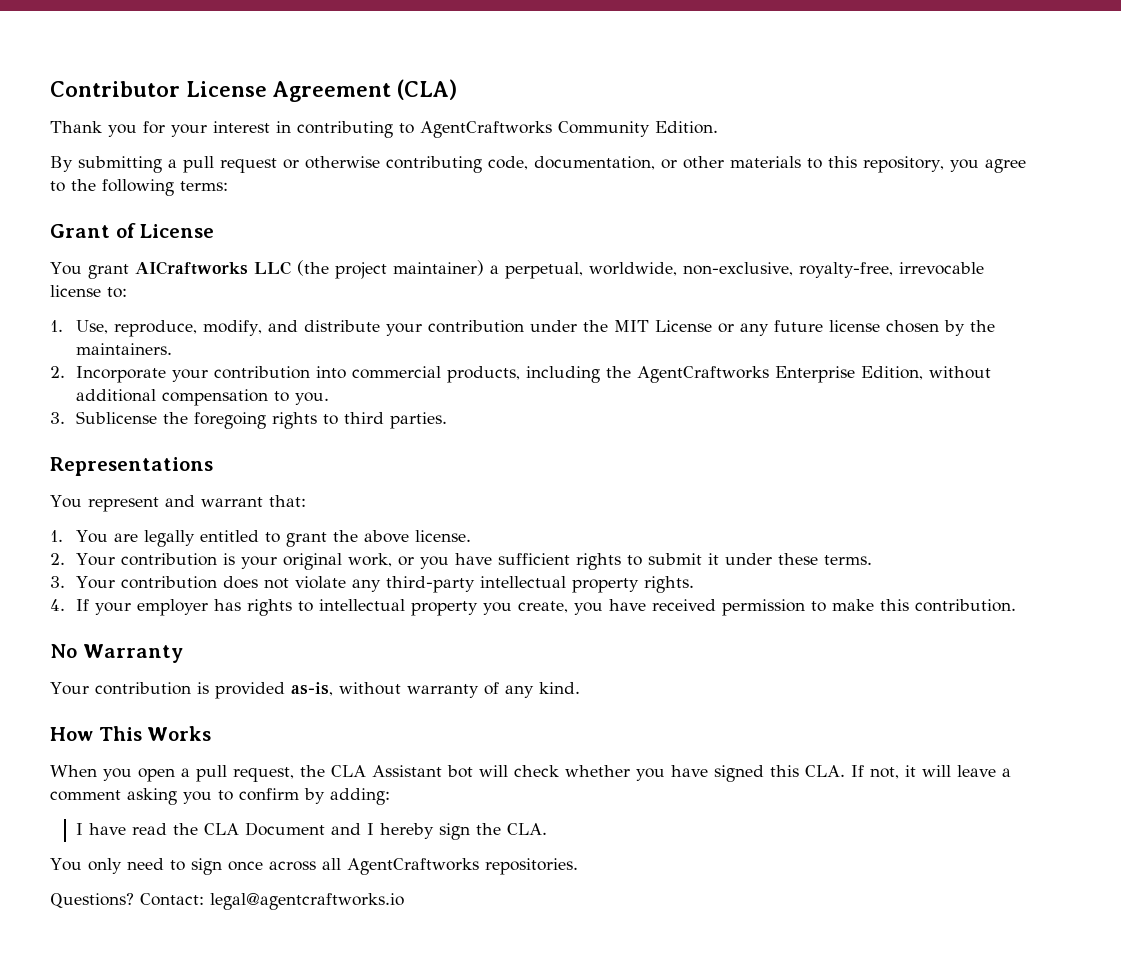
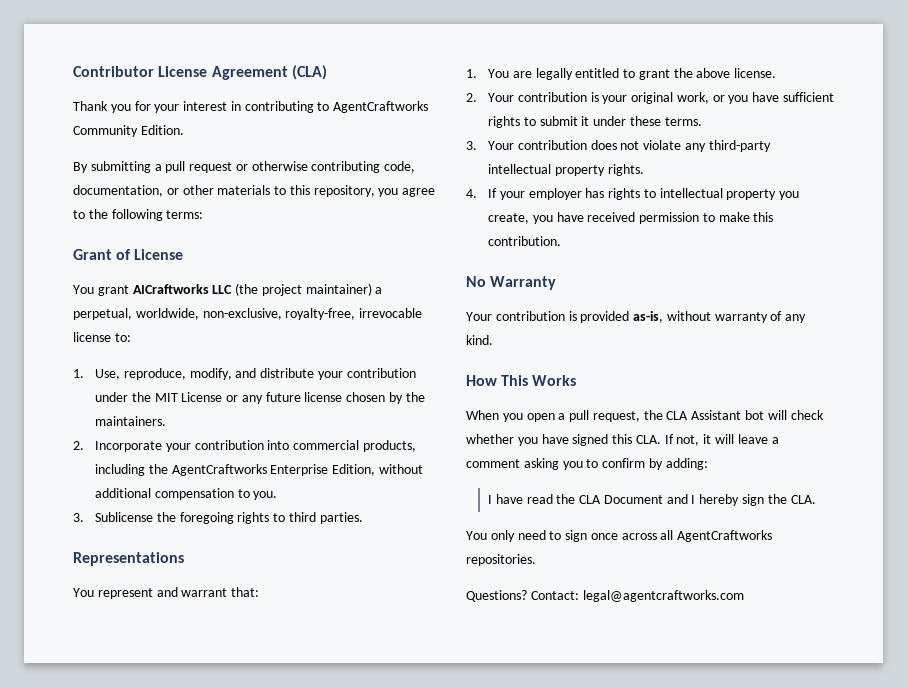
- Contact: legal@agentcraftworks.io
+ Contact: legal@agentcraftworks.com

